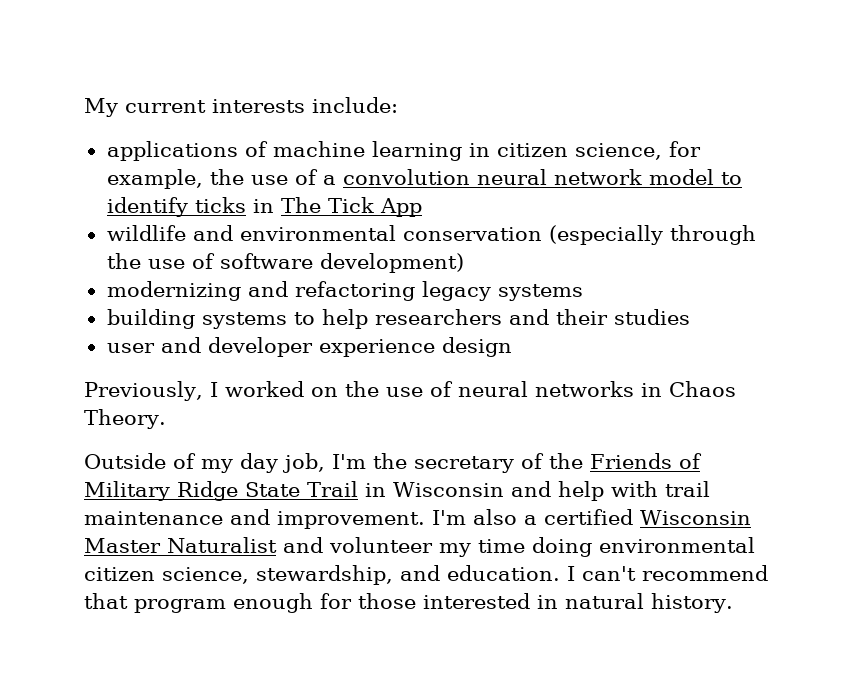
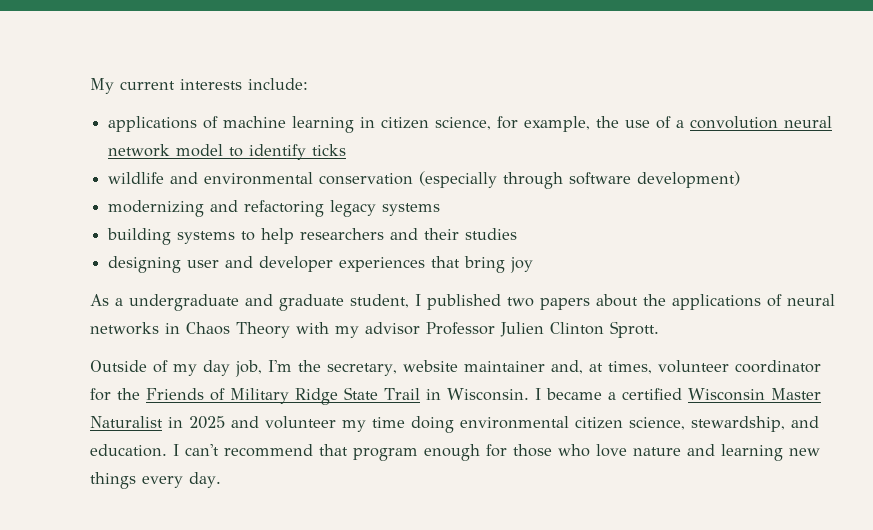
- applications of machine learning in citizen science, for example, the use of a convolution neural network model to identify ticks in The Tick App
+ applications of machine learning in citizen science, for example, the use of a convolution neural network model to identify ticks
- wildlife and environmental conservation (especially through the use of software development)
+ wildlife and environmental conservation (especially through software development)
- user and developer experience design
- Previously, I worked on the use of neural networks in Chaos Theory.
+ designing user and developer experiences that bring joy
+ As a undergraduate and graduate student, I published two papers about the applications of neural networks in Chaos Theory with my advisor Professor Julien Clinton Sprott.
- Outside of my day job, I'm the secretary of the Friends of Military Ridge State Trail in Wisconsin and help with trail maintenance and improvement. I'm also a certified Wisconsin Master Naturalist and volunteer my time doing environmental citizen science, stewardship, and education.
+ Outside of my day job, I'm the secretary, website maintainer and, at times, volunteer coordinator for the Friends of Military Ridge State Trail in Wisconsin. I became a certified Wisconsin Master Naturalist in 2025 and volunteer my time doing environmental citizen science, stewardship, and education.
- I can't recommend that program enough for those interested in natural history.
+ I can't recommend that program enough for those who love nature and learning new things every day.

